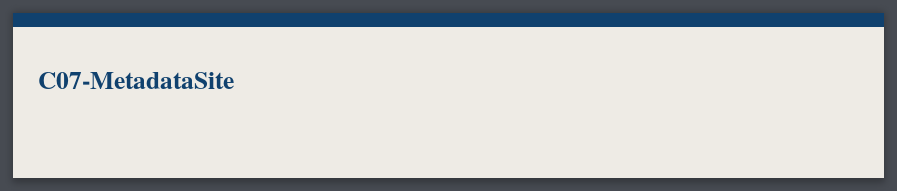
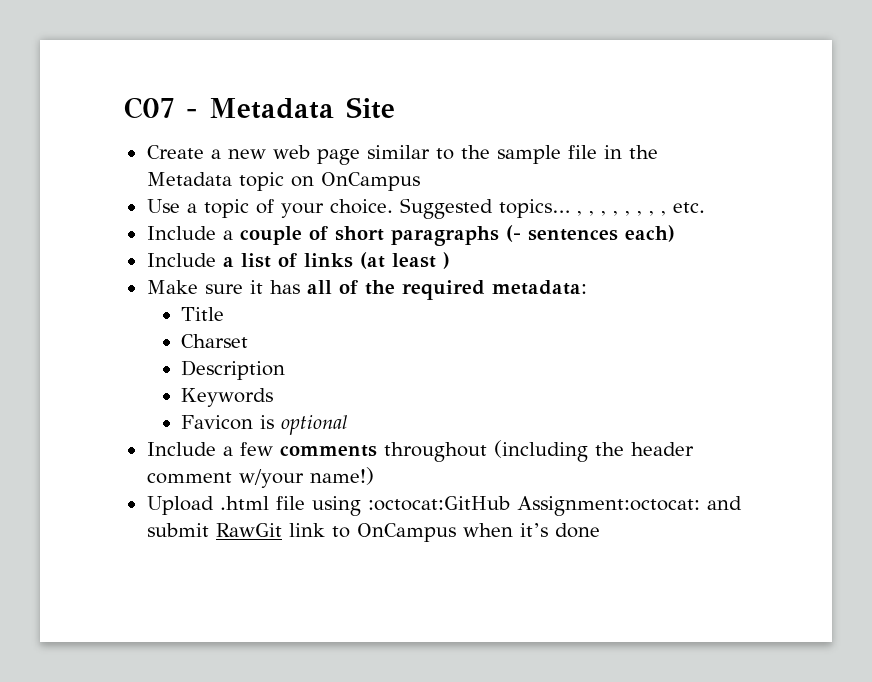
- C07-MetadataSite
+ C07 - Metadata Site
+ Create a new web page similar to the sample file in the Metadata topic on OnCampus
+ Use a topic of your choice. Suggested topics… , , , , , , , , etc.
+ Include a couple of short paragraphs (- sentences each)
+ Include a list of links (at least )
+ Make sure it has all of the required metadata:
+ Title
+ Charset
+ Description
+ Keywords
+ Favicon is optional
+ Include a few comments throughout (including the header comment w/your name!)
+ Upload .html file using :octocat:GitHub Assignment:octocat: and submit RawGit link to OnCampus when it’s done

